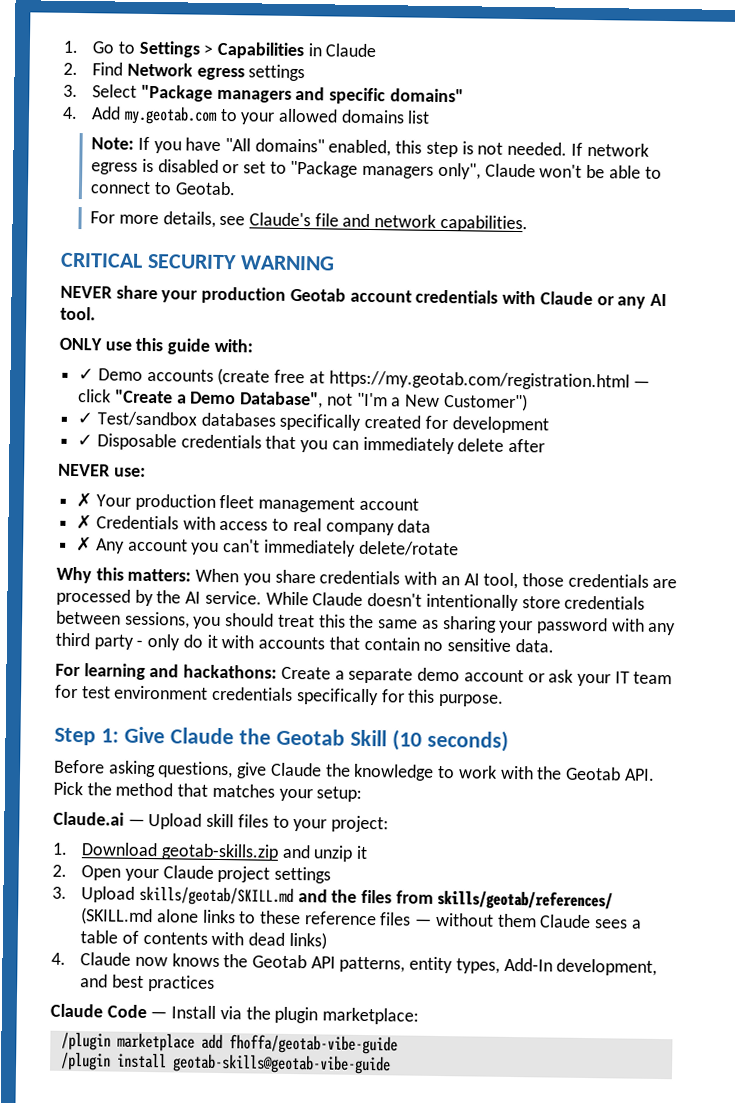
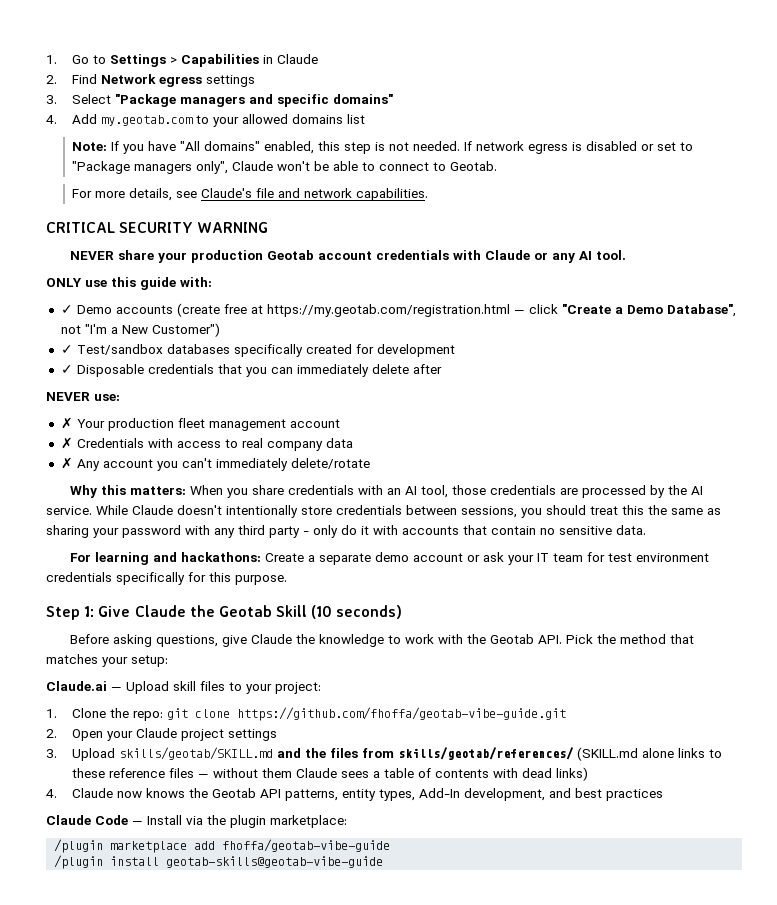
- 1. Download geotab-skills.zip and unzip it
+ 1. Clone the repo: git clone https://github.com/fhoffa/geotab-vibe-guide.git

